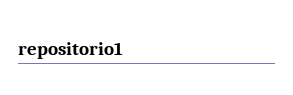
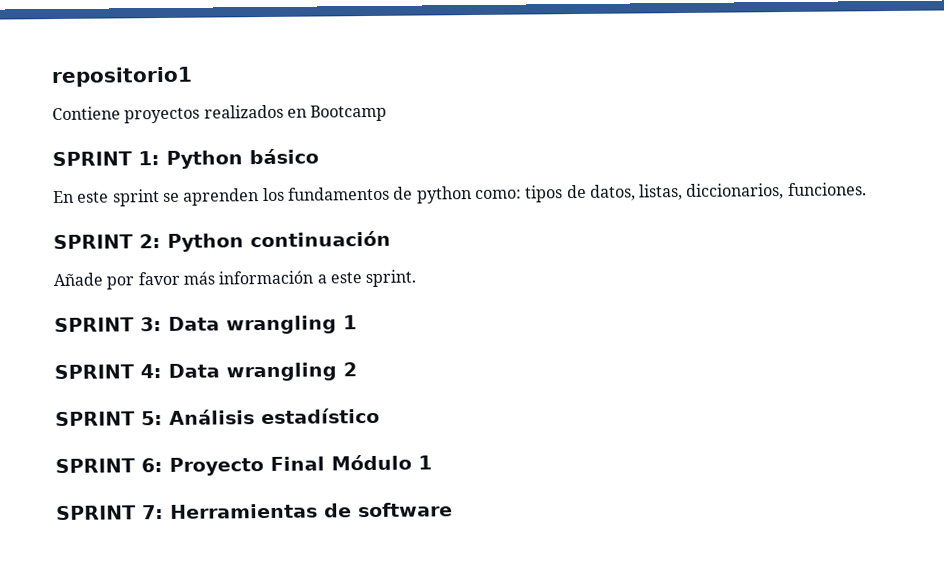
+ Contiene proyectos realizados en Bootcamp
+ SPRINT 1: Python básico
+ En este sprint se aprenden los fundamentos de python como: tipos de datos, listas, diccionarios, funciones.
+ SPRINT 2: Python continuación
+ Añade por favor más información a este sprint.
+ SPRINT 3: Data wrangling 1
+ SPRINT 4: Data wrangling 2
+ SPRINT 5: Análisis estadístico
+ SPRINT 6: Proyecto Final Módulo 1
+ SPRINT 7: Herramientas de software

